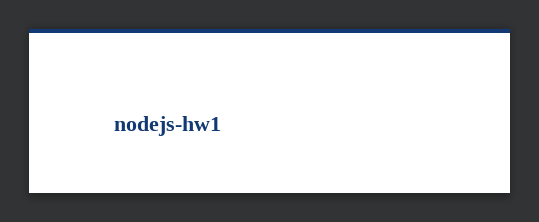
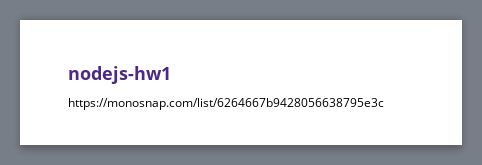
+ https://monosnap.com/list/6264667b9428056638795e3c

